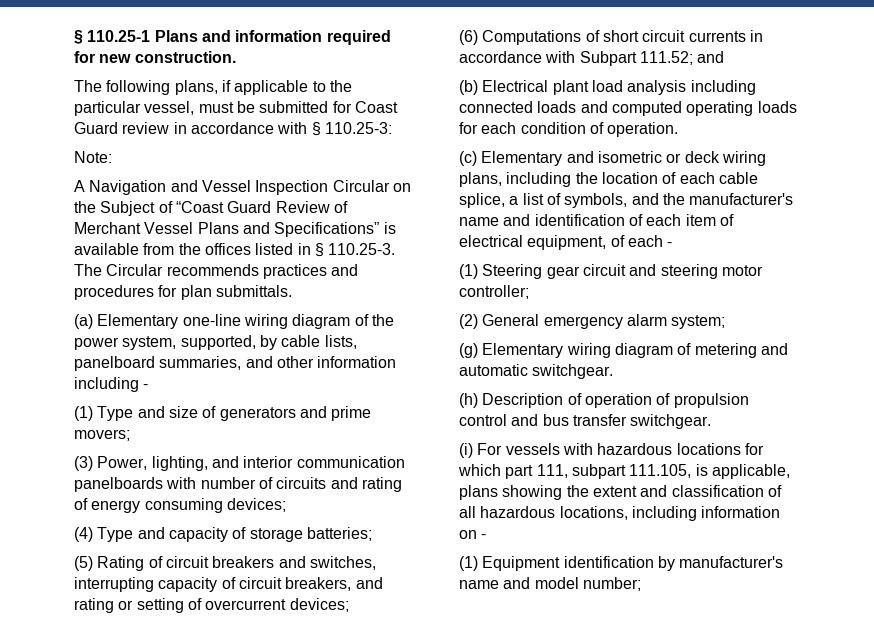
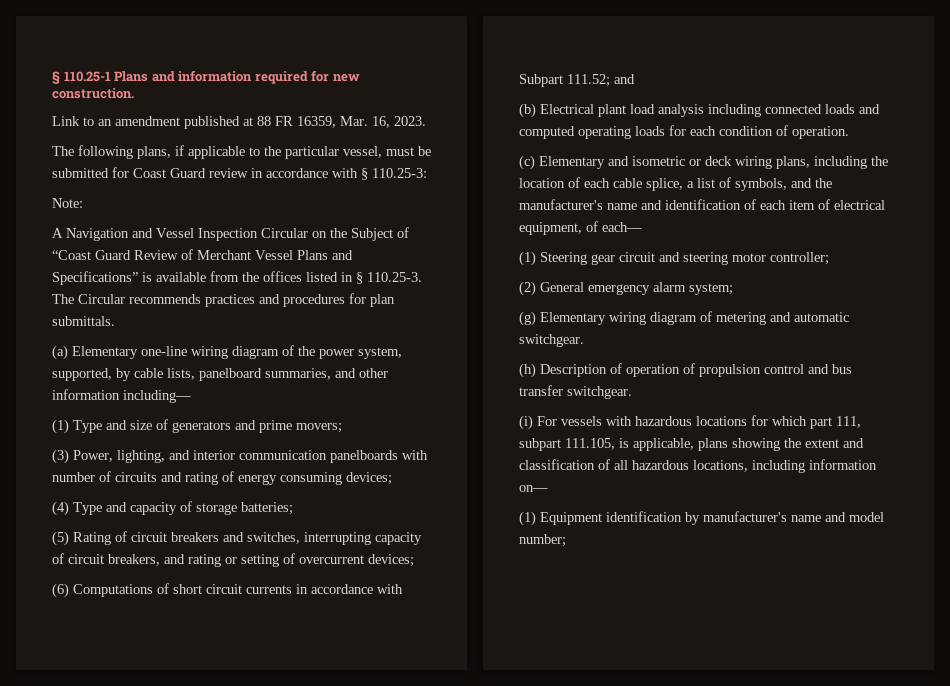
+ Link to an amendment published at 88 FR 16359, Mar. 16, 2023.
- (a) Elementary one-line wiring diagram of the power system, supported, by cable lists, panelboard summaries, and other information including -
+ (a) Elementary one-line wiring diagram of the power system, supported, by cable lists, panelboard summaries, and other information including—
- (c) Elementary and isometric or deck wiring plans, including the location of each cable splice, a list of symbols, and the manufacturer's name and identification of each item of electrical equipment, of each -
+ (c) Elementary and isometric or deck wiring plans, including the location of each cable splice, a list of symbols, and the manufacturer's name and identification of each item of electrical equipment, of each—
- (i) For vessels with hazardous locations for which part 111, subpart 111.105, is applicable, plans showing the extent and classification of all hazardous locations, including information on -
+ (i) For vessels with hazardous locations for which part 111, subpart 111.105, is applicable, plans showing the extent and classification of all hazardous locations, including information on—

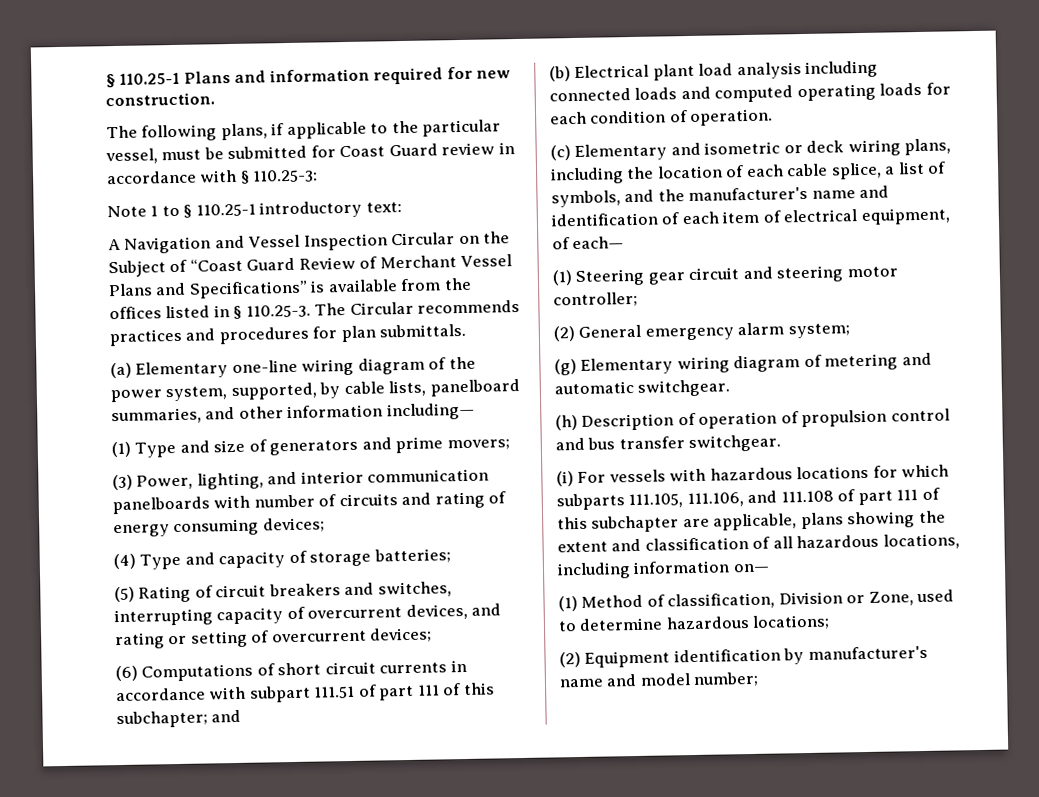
- Link to an amendment published at 88 FR 16359, Mar. 16, 2023.
- Note:
+ Note 1 to § 110.25-1 introductory text:
- (5) Rating of circuit breakers and switches, interrupting capacity of circuit breakers, and rating or setting of overcurrent devices;
+ (5) Rating of circuit breakers and switches, interrupting capacity of overcurrent devices, and rating or setting of overcurrent devices;
- (6) Computations of short circuit currents in accordance with Subpart 111.52; and
+ (6) Computations of short circuit currents in accordance with subpart 111.51 of part 111 of this subchapter; and
- (i) For vessels with hazardous locations for which part 111, subpart 111.105, is applicable, plans showing the extent and classification of all hazardous locations, including information on—
+ (i) For vessels with hazardous locations for which subparts 111.105, 111.106, and 111.108 of part 111 of this subchapter are applicable, plans showing the extent and classification of all hazardous locations, including information on—
- (1) Equipment identification by manufacturer's name and model number;
+ (1) Method of classification, Division or Zone, used to determine hazardous locations;
+ (2) Equipment identification by manufacturer's name and model number;

